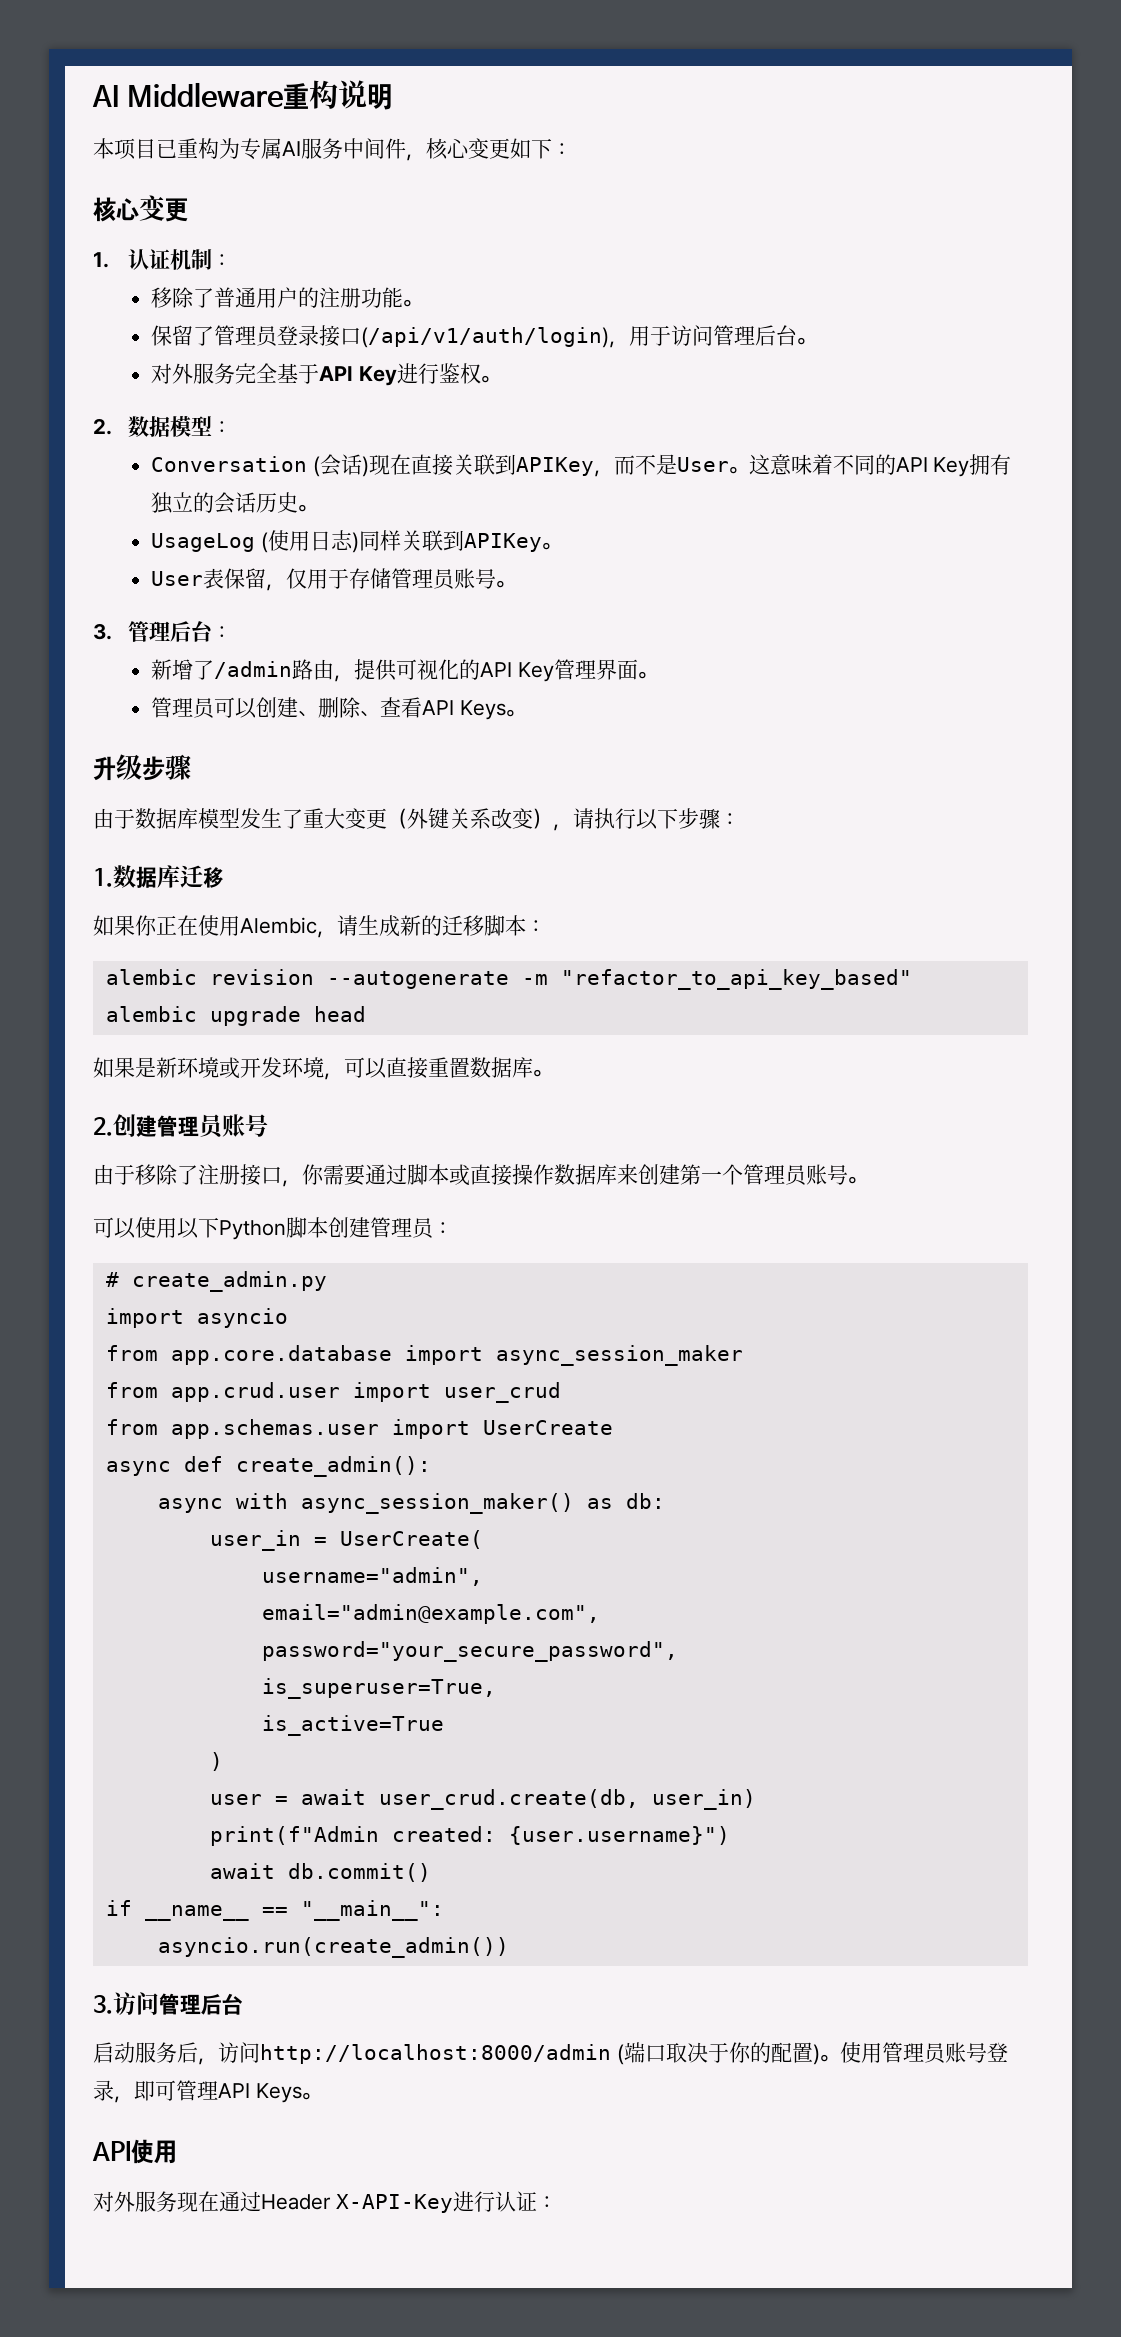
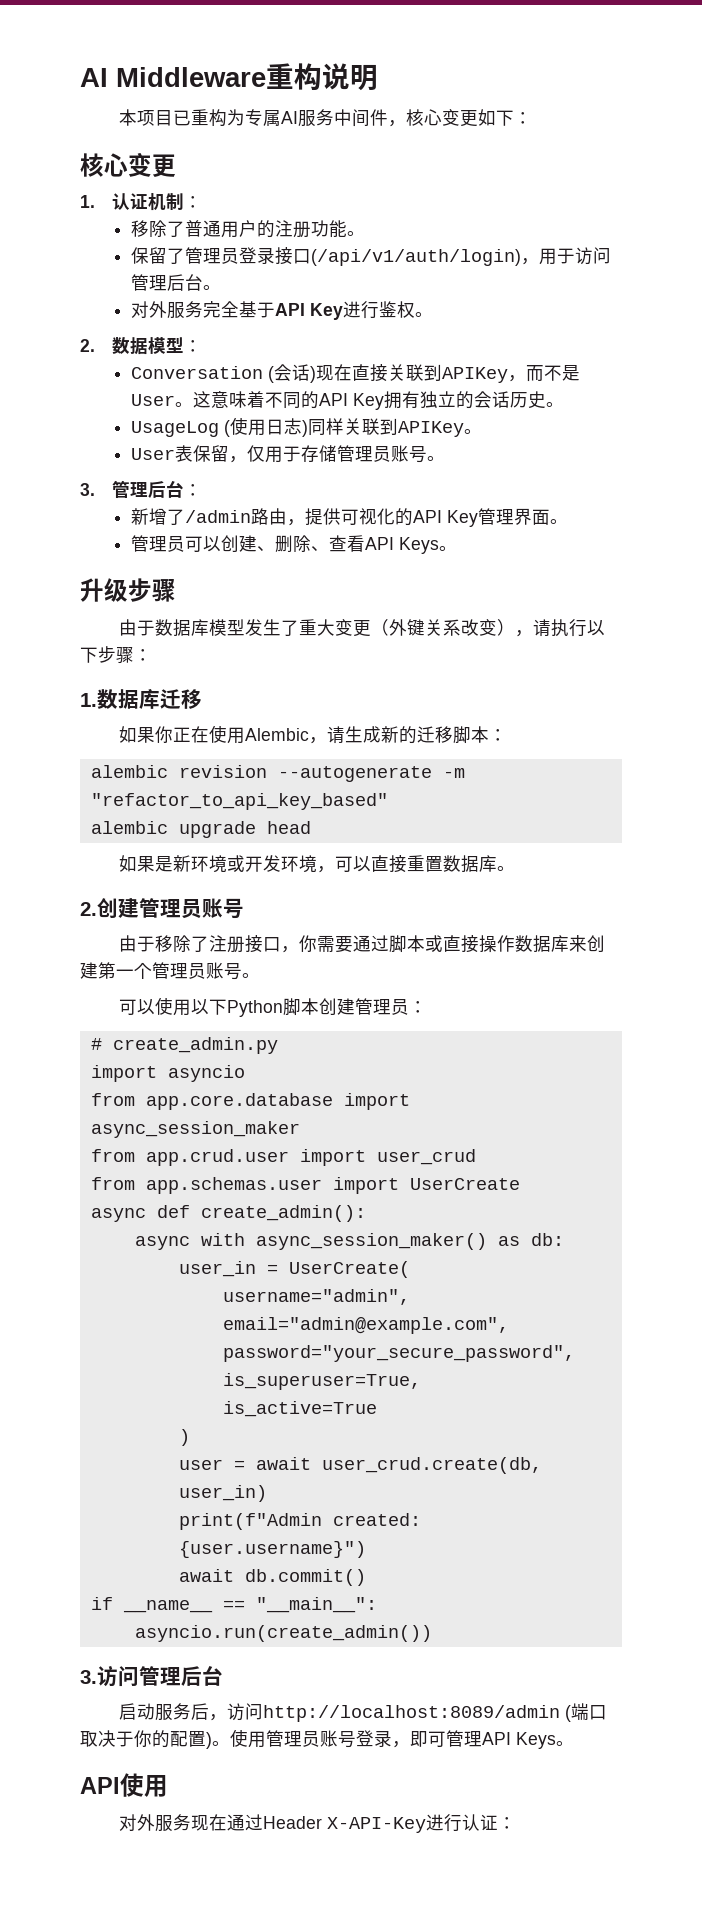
- 启动服务后，访问http://localhost:8000/admin (端口取决于你的配置)。
+ 启动服务后，访问http://localhost:8089/admin (端口取决于你的配置)。

